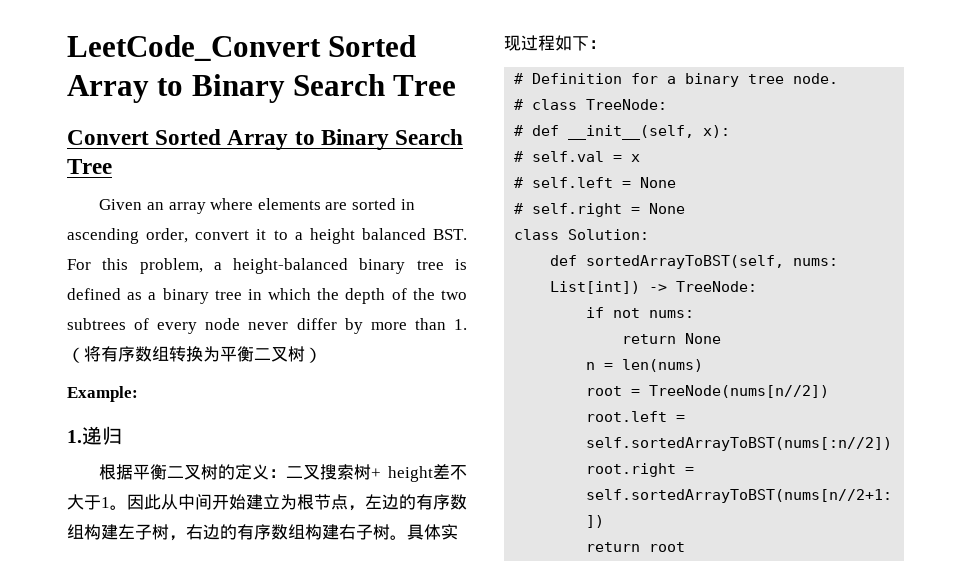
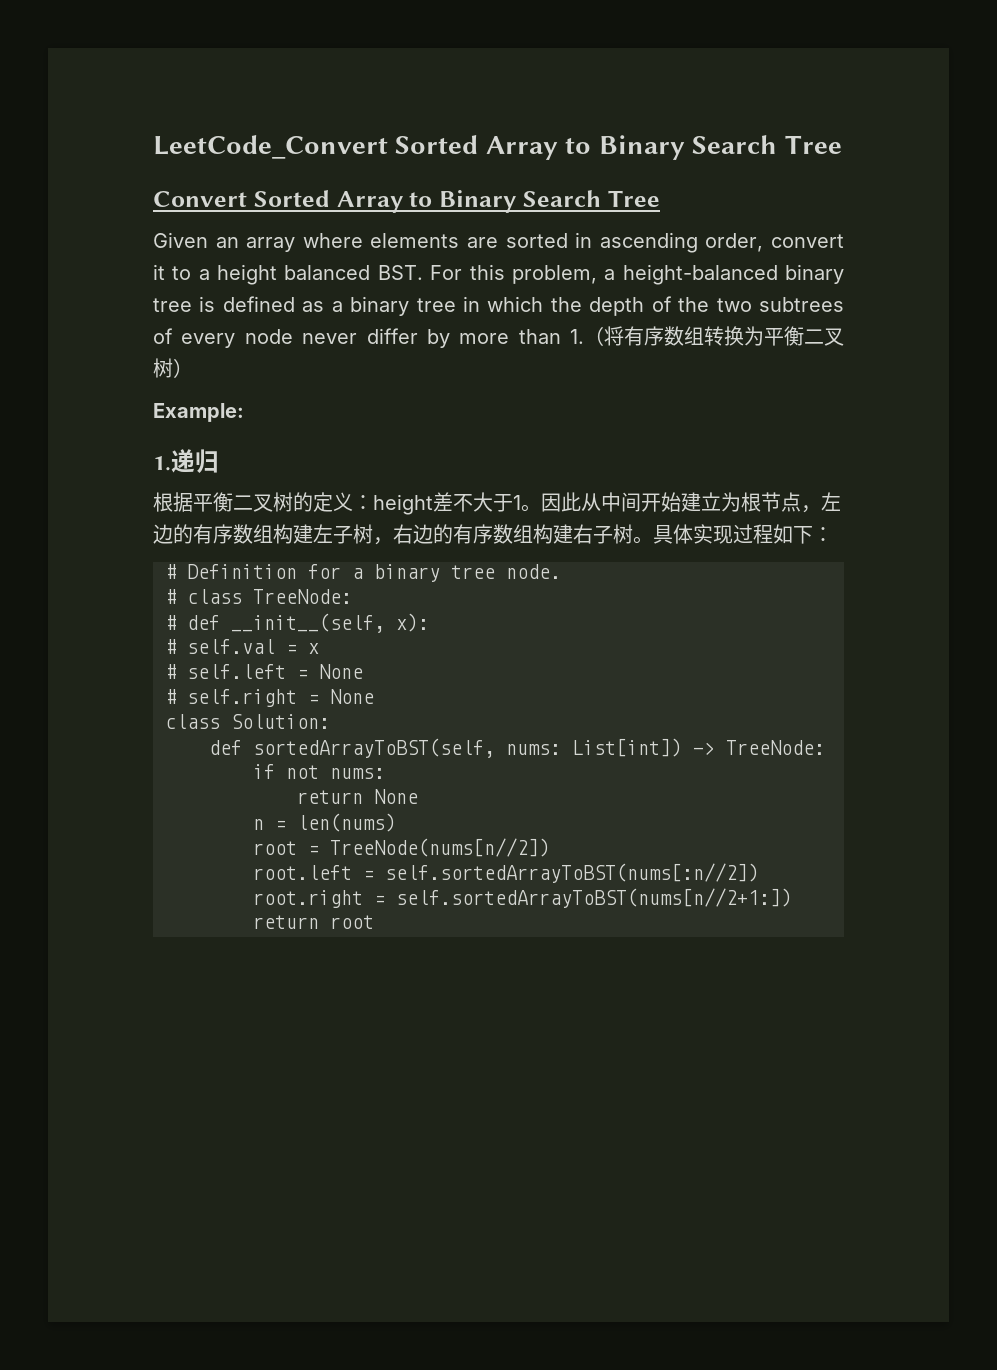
- 根据平衡二叉树的定义：二叉搜索树+ height差不大于1。
+ 根据平衡二叉树的定义：height差不大于1。

